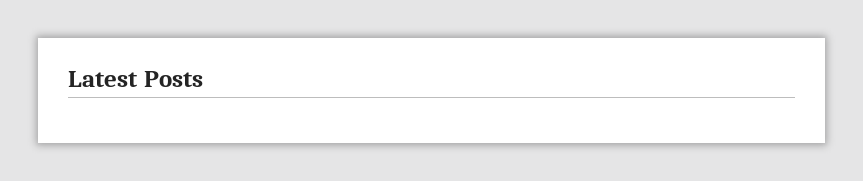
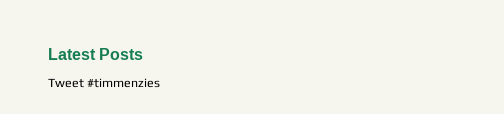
+ Tweet #timmenzies

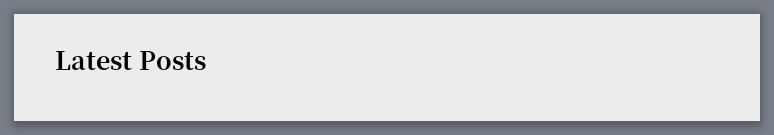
- Tweet #timmenzies

